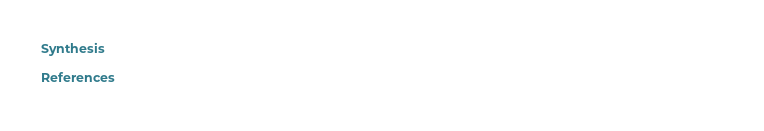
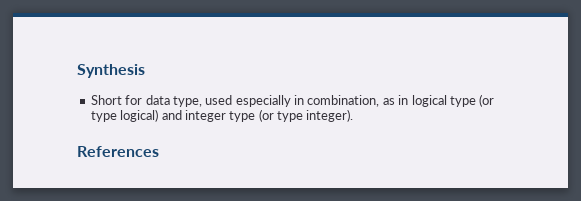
+ Short for data type, used especially in combination, as in logical type (or type logical) and integer type (or type integer).

